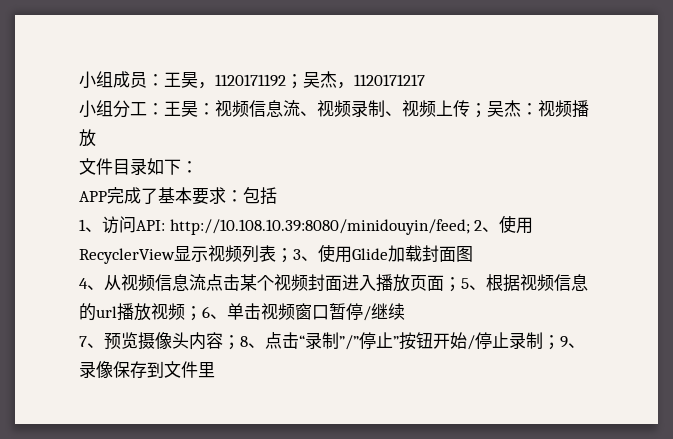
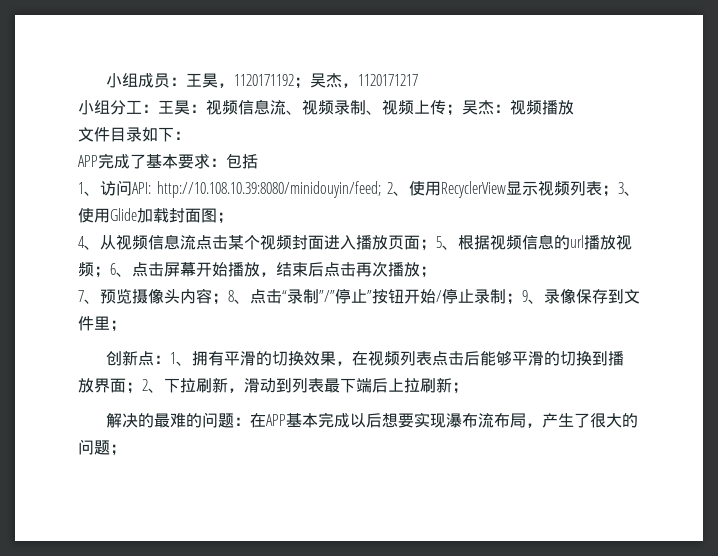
- 1、访问API: http://10.108.10.39:8080/minidouyin/feed; 2、使用RecyclerView显示视频列表；3、使用Glide加载封面图
+ 1、访问API: http://10.108.10.39:8080/minidouyin/feed; 2、使用RecyclerView显示视频列表；3、使用Glide加载封面图；
- 4、从视频信息流点击某个视频封面进入播放页面；5、根据视频信息的url播放视频；6、单击视频窗口暂停/继续
+ 4、从视频信息流点击某个视频封面进入播放页面；5、根据视频信息的url播放视频；6、点击屏幕开始播放，结束后点击再次播放；
- 7、预览摄像头内容；8、点击“录制”/”停止”按钮开始/停止录制；9、录像保存到文件里
+ 7、预览摄像头内容；8、点击“录制”/”停止”按钮开始/停止录制；9、录像保存到文件里；
+ 创新点：1、拥有平滑的切换效果，在视频列表点击后能够平滑的切换到播放界面；2、下拉刷新，滑动到列表最下端后上拉刷新；
+ 解决的最难的问题：在APP基本完成以后想要实现瀑布流布局，产生了很大的问题；

